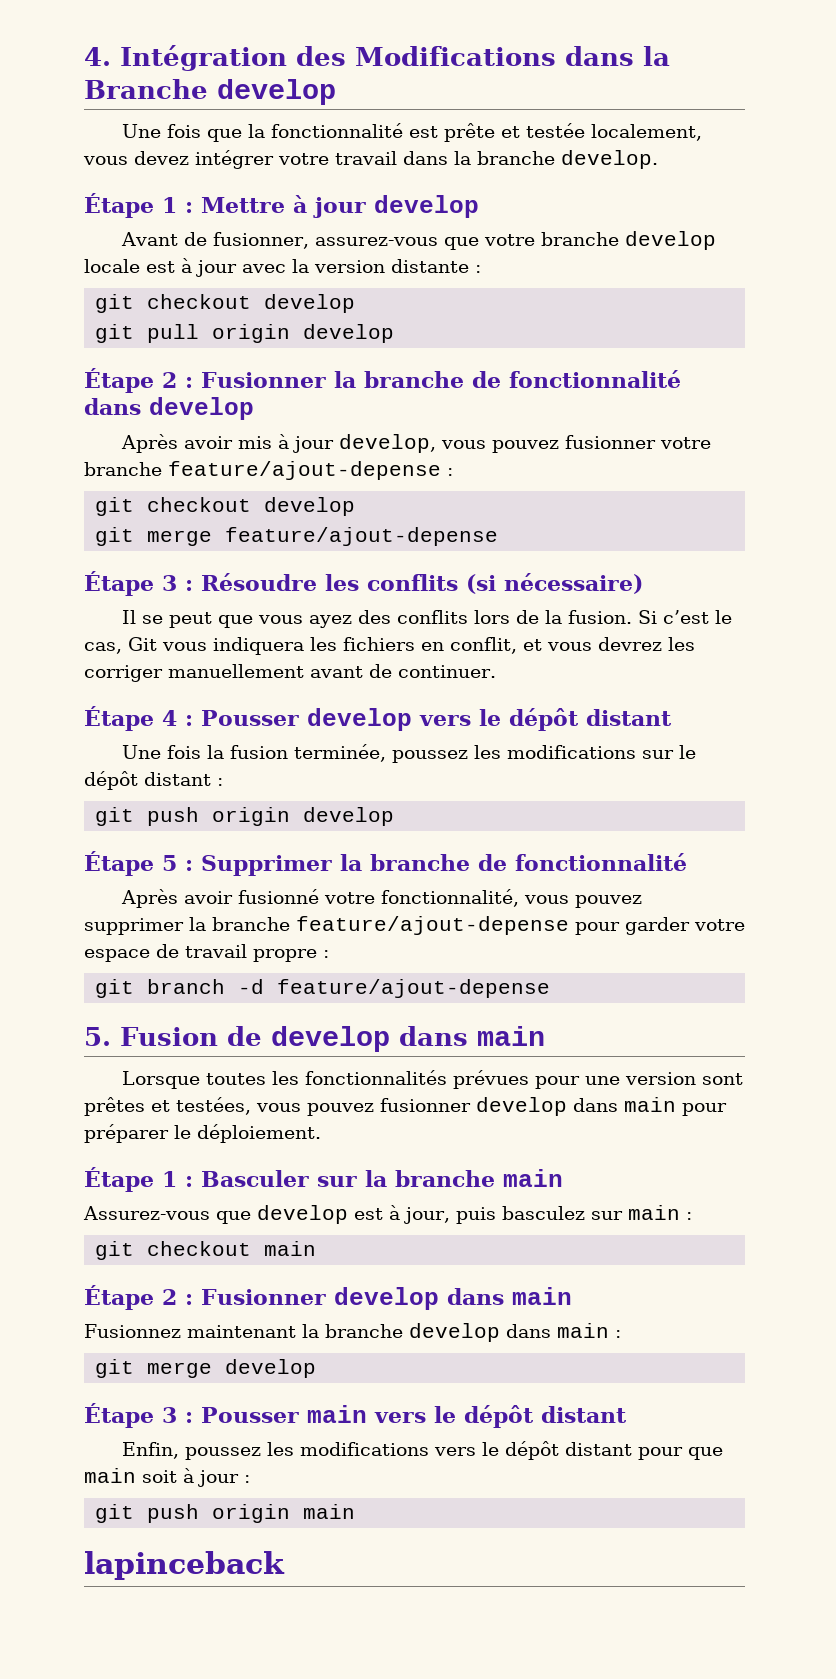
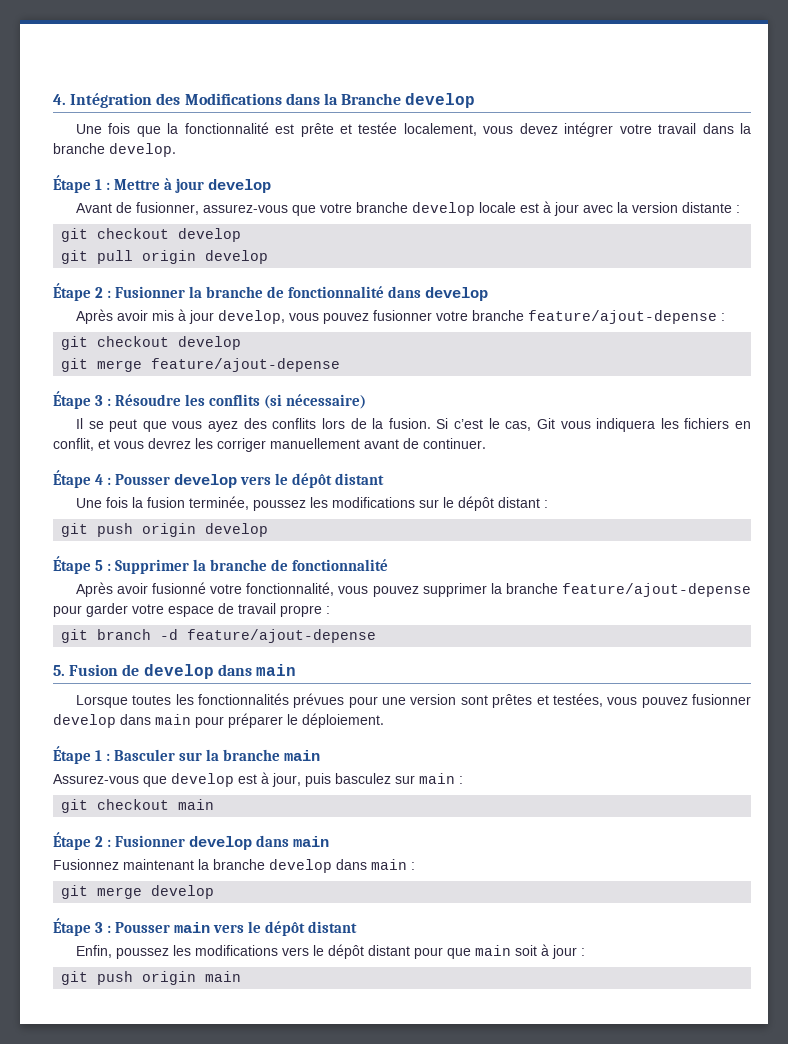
- lapinceback

